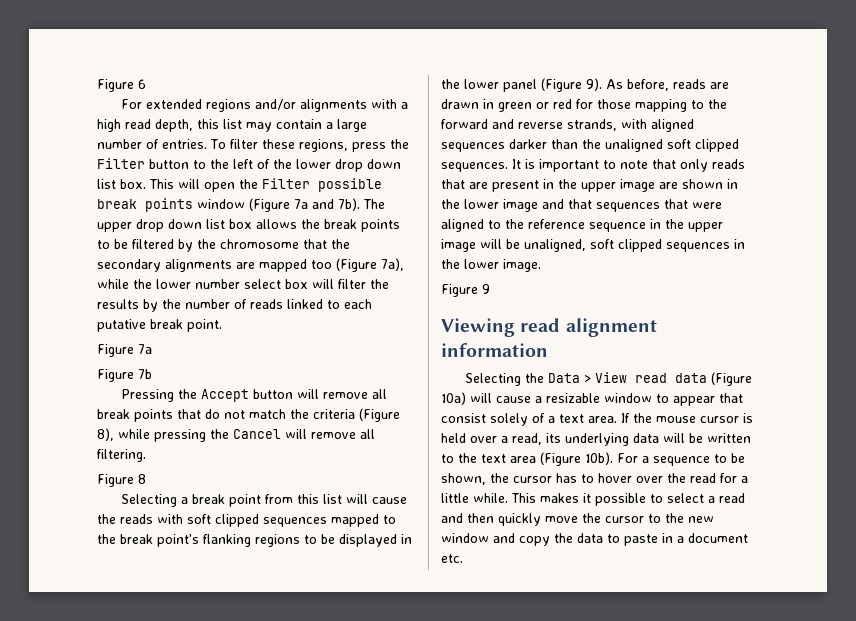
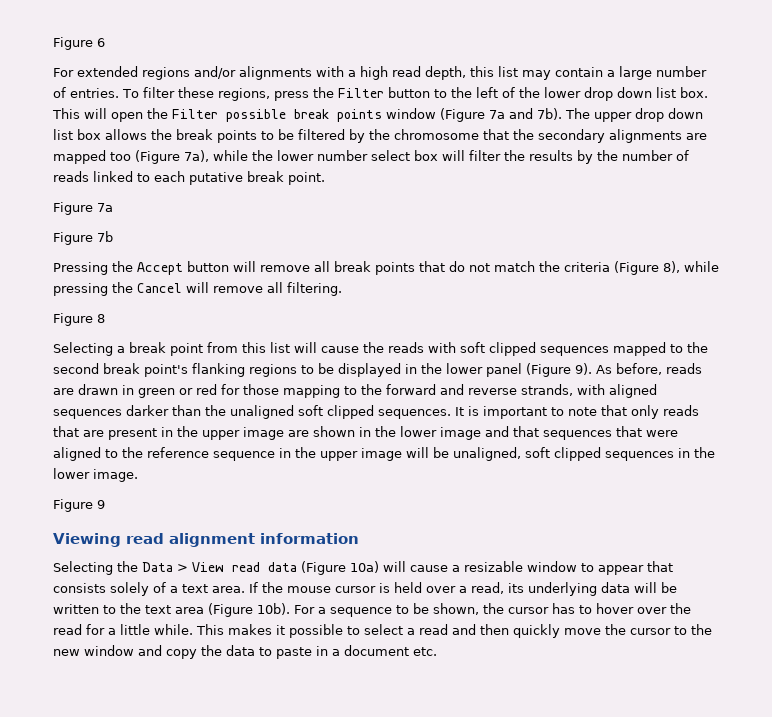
- Selecting a break point from this list will cause the reads with soft clipped sequences mapped to the break point's flanking regions to be displayed in the lower panel (Figure 9).
+ Selecting a break point from this list will cause the reads with soft clipped sequences mapped to the second break point's flanking regions to be displayed in the lower panel (Figure 9).
- Selecting the Data > View read data (Figure 10a) will cause a resizable window to appear that consist solely of a text area.
+ Selecting the Data > View read data (Figure 10a) will cause a resizable window to appear that consists solely of a text area.

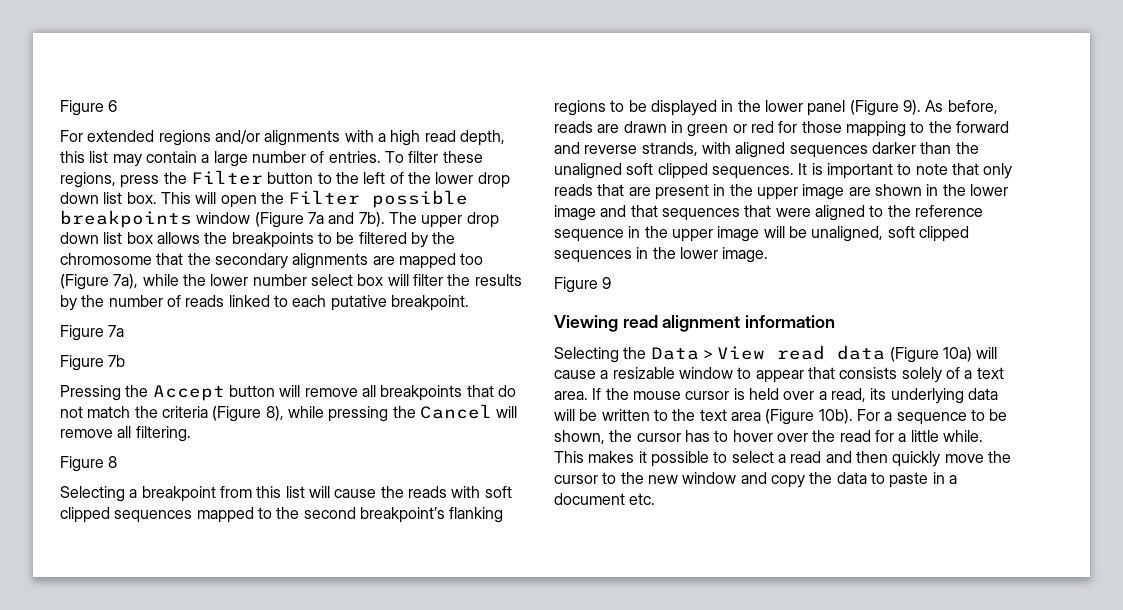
- This will open the Filter possible break points window (Figure 7a and 7b).
+ This will open the Filter possible breakpoints window (Figure 7a and 7b).
- The upper drop down list box allows the break points to be filtered by the chromosome that the secondary alignments are mapped too (Figure 7a), while the lower number select box will filter the results by the number of reads linked to each putative break point.
+ The upper drop down list box allows the breakpoints to be filtered by the chromosome that the secondary alignments are mapped too (Figure 7a), while the lower number select box will filter the results by the number of reads linked to each putative breakpoint.
- Pressing the Accept button will remove all break points that do not match the criteria (Figure 8), while pressing the Cancel will remove all filtering.
+ Pressing the Accept button will remove all breakpoints that do not match the criteria (Figure 8), while pressing the Cancel will remove all filtering.
- Selecting a break point from this list will cause the reads with soft clipped sequences mapped to the second break point's flanking regions to be displayed in the lower panel (Figure 9).
+ Selecting a breakpoint from this list will cause the reads with soft clipped sequences mapped to the second breakpoint’s flanking regions to be displayed in the lower panel (Figure 9).

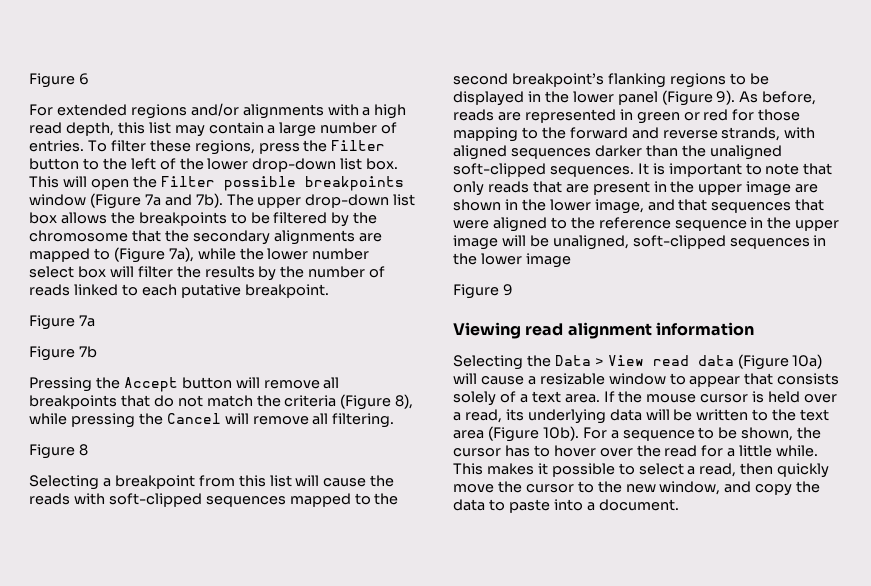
- To filter these regions, press the Filter button to the left of the lower drop down list box.
+ To filter these regions, press the Filter button to the left of the lower drop-down list box.
- The upper drop down list box allows the breakpoints to be filtered by the chromosome that the secondary alignments are mapped too (Figure 7a), while the lower number select box will filter the results by the number of reads linked to each putative breakpoint.
+ The upper drop-down list box allows the breakpoints to be filtered by the chromosome that the secondary alignments are mapped to (Figure 7a), while the lower number select box will filter the results by the number of reads linked to each putative breakpoint.
- Selecting a breakpoint from this list will cause the reads with soft clipped sequences mapped to the second breakpoint’s flanking regions to be displayed in the lower panel (Figure 9).
+ Selecting a breakpoint from this list will cause the reads with soft-clipped sequences mapped to the second breakpoint’s flanking regions to be displayed in the lower panel (Figure 9).
- As before, reads are drawn in green or red for those mapping to the forward and reverse strands, with aligned sequences darker than the unaligned soft clipped sequences.
+ As before, reads are represented in green or red for those mapping to the forward and reverse strands, with aligned sequences darker than the unaligned soft-clipped sequences.
- It is important to note that only reads that are present in the upper image are shown in the lower image and that sequences that were aligned to the reference sequence in the upper image will be unaligned, soft clipped sequences in the lower image.
+ It is important to note that only reads that are present in the upper image are shown in the lower image, and that sequences that were aligned to the reference sequence in the upper image will be unaligned, soft-clipped sequences in the lower image
- This makes it possible to select a read and then quickly move the cursor to the new window and copy the data to paste in a document etc.
+ This makes it possible to select a read, then quickly move the cursor to the new window, and copy the data to paste into a document.

